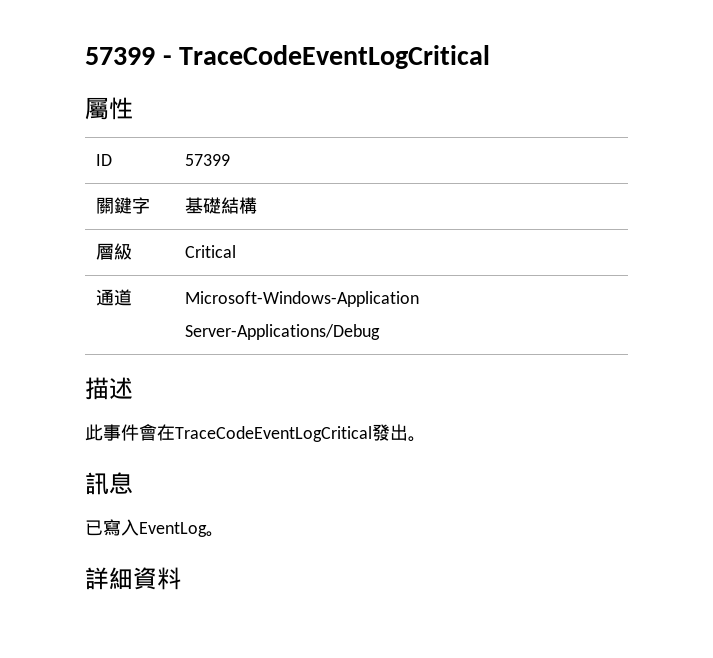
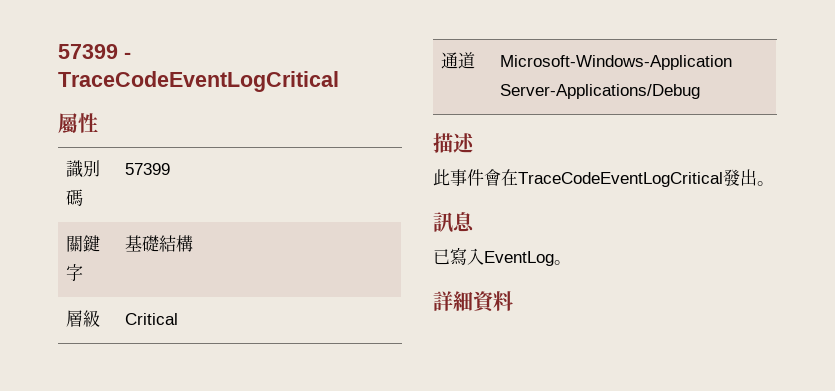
- ID | 57399
+ 識別碼 | 57399

